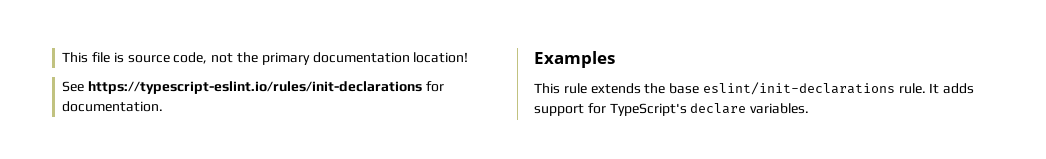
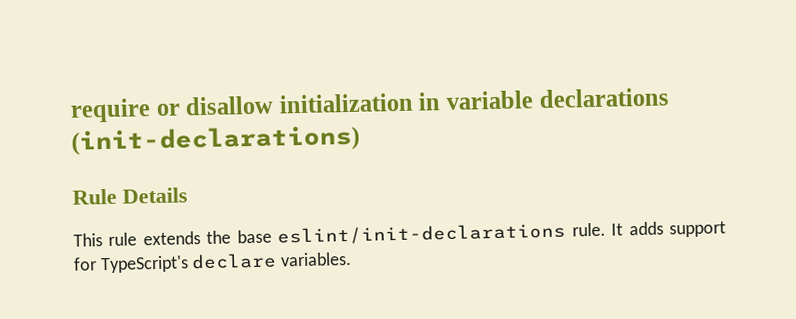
- This file is source code, not the primary documentation location!
- See https://typescript-eslint.io/rules/init-declarations for documentation.
- Examples
+ require or disallow initialization in variable declarations (init-declarations)
+ Rule Details

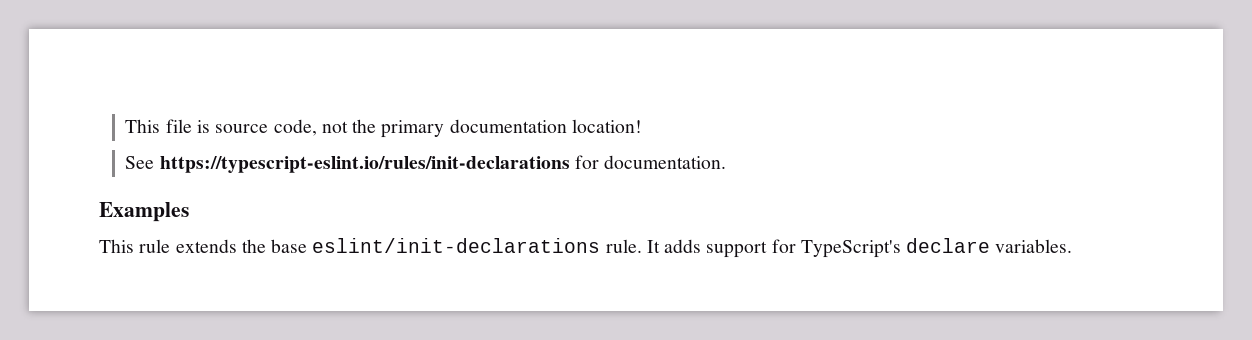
- require or disallow initialization in variable declarations (init-declarations)
- Rule Details
+ This file is source code, not the primary documentation location!
+ See https://typescript-eslint.io/rules/init-declarations for documentation.
+ Examples

